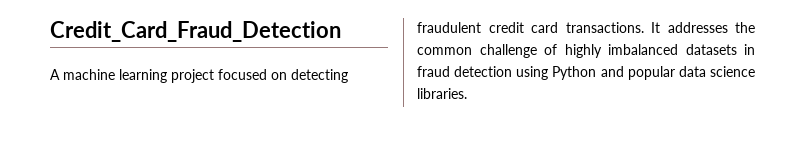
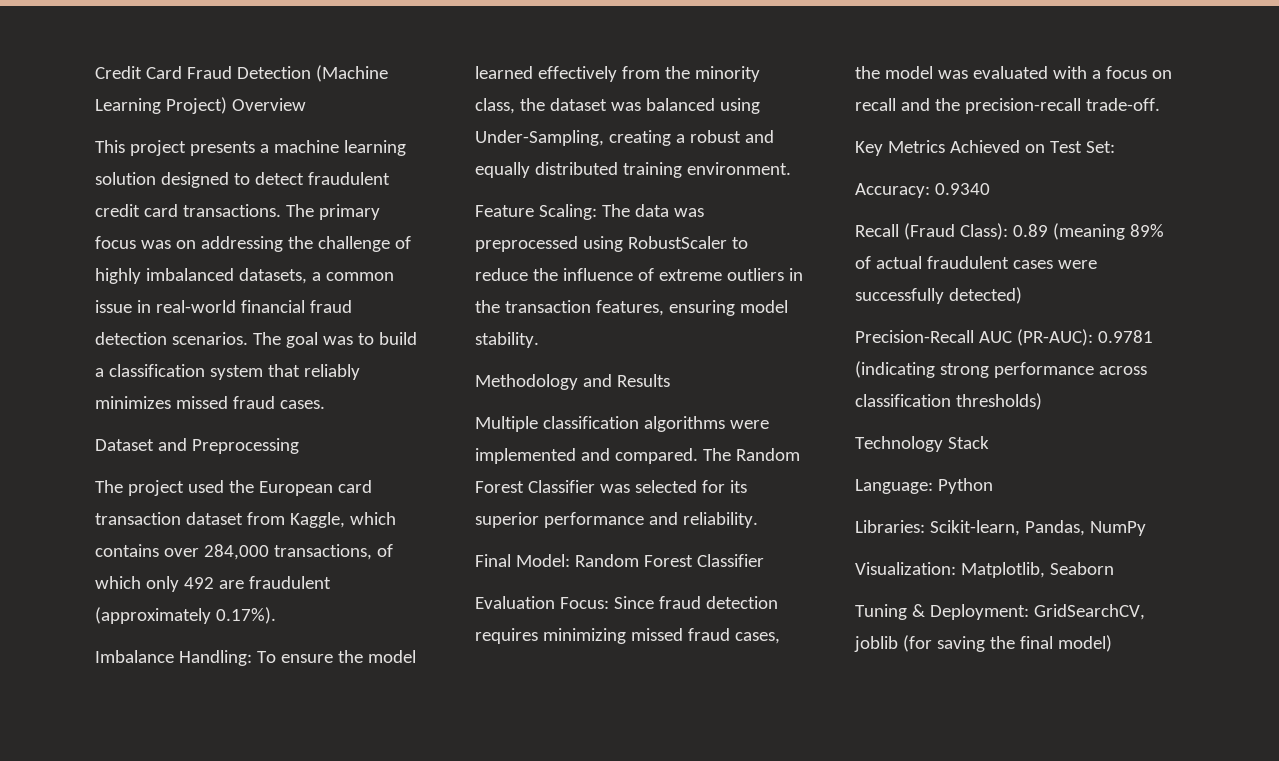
- Credit_Card_Fraud_Detection
- A machine learning project focused on detecting fraudulent credit card transactions. It addresses the common challenge of highly imbalanced datasets in fraud detection using Python and popular data science libraries.
+ Credit Card Fraud Detection (Machine Learning Project) Overview
+ This project presents a machine learning solution designed to detect fraudulent credit card transactions. The primary focus was on addressing the challenge of highly imbalanced datasets, a common issue in real-world financial fraud detection scenarios. The goal was to build a classification system that reliably minimizes missed fraud cases.
+ Dataset and Preprocessing
+ The project used the European card transaction dataset from Kaggle, which contains over 284,000 transactions, of which only 492 are fraudulent (approximately 0.17%).
+ Imbalance Handling: To ensure the model learned effectively from the minority class, the dataset was balanced using Under-Sampling, creating a robust and equally distributed training environment.
+ Feature Scaling: The data was preprocessed using RobustScaler to reduce the influence of extreme outliers in the transaction features, ensuring model stability.
+ Methodology and Results
+ Multiple classification algorithms were implemented and compared. The Random Forest Classifier was selected for its superior performance and reliability.
+ Final Model: Random Forest Classifier
+ Evaluation Focus: Since fraud detection requires minimizing missed fraud cases, the model was evaluated with a focus on recall and the precision-recall trade-off.
+ Key Metrics Achieved on Test Set:
+ Accuracy: 0.9340
+ Recall (Fraud Class): 0.89 (meaning 89% of actual fraudulent cases were successfully detected)
+ Precision-Recall AUC (PR-AUC): 0.9781 (indicating strong performance across classification thresholds)
+ Technology Stack
+ Language: Python
+ Libraries: Scikit-learn, Pandas, NumPy
+ Visualization: Matplotlib, Seaborn
+ Tuning & Deployment: GridSearchCV, joblib (for saving the final model)

